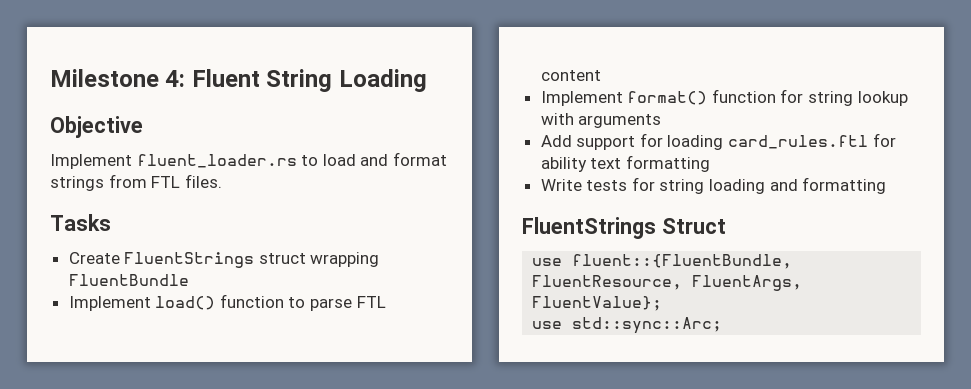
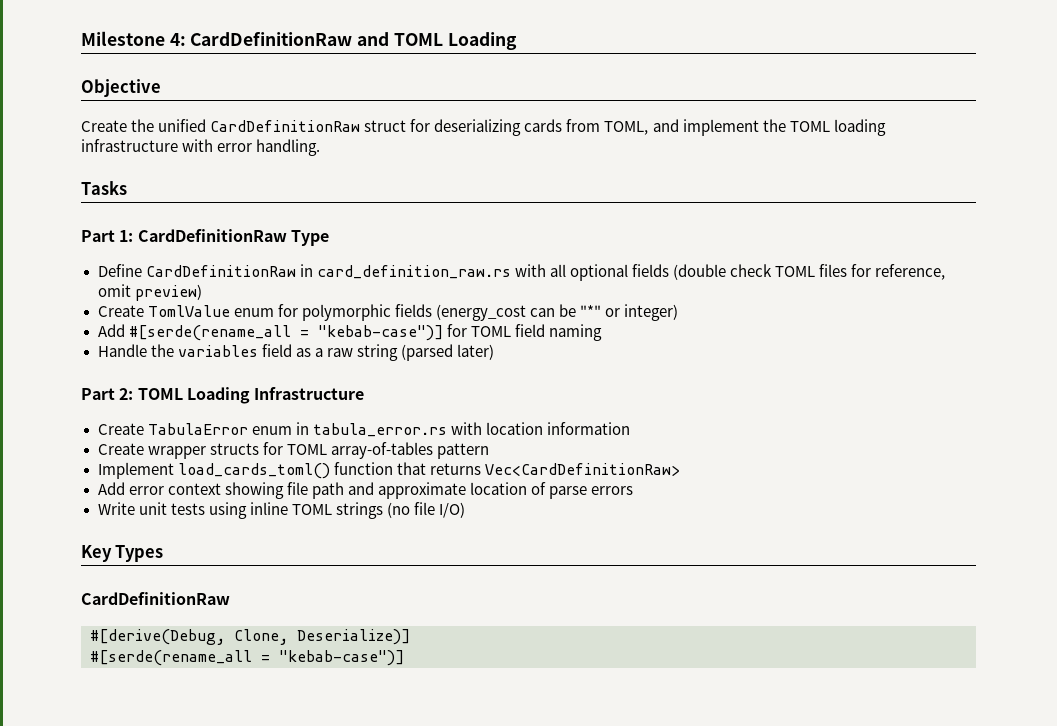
- Milestone 4: Fluent String Loading
+ Milestone 4: CardDefinitionRaw and TOML Loading
- Implement fluent_loader.rs to load and format strings from FTL files.
+ Create the unified CardDefinitionRaw struct for deserializing cards from TOML, and implement the TOML loading infrastructure with error handling.
  Tasks
- Create FluentStrings struct wrapping FluentBundle
- Implement load() function to parse FTL content
- Implement format() function for string lookup with arguments
- Add support for loading card_rules.ftl for ability text formatting
- Write tests for string loading and formatting
- FluentStrings Struct
- use fluent::{FluentBundle, FluentResource, FluentArgs, FluentValue};
- use std::sync::Arc;
+ Part 1: CardDefinitionRaw Type
+ Define CardDefinitionRaw in card_definition_raw.rs with all optional fields (double check TOML files for reference, omit preview)
+ Create TomlValue enum for polymorphic fields (energy_cost can be "*" or integer)
+ Add #[serde(rename_all = "kebab-case")] for TOML field naming
+ Handle the variables field as a raw string (parsed later)
+ Part 2: TOML Loading Infrastructure
+ Create TabulaError enum in tabula_error.rs with location information
+ Create wrapper structs for TOML array-of-tables pattern
+ Implement load_cards_toml() function that returns Vec<CardDefinitionRaw>
+ Add error context showing file path and approximate location of parse errors
+ Write unit tests using inline TOML strings (no file I/O)
+ Key Types
+ CardDefinitionRaw
+ #[derive(Debug, Clone, Deserialize)]
+ #[serde(rename_all = "kebab-case")]

